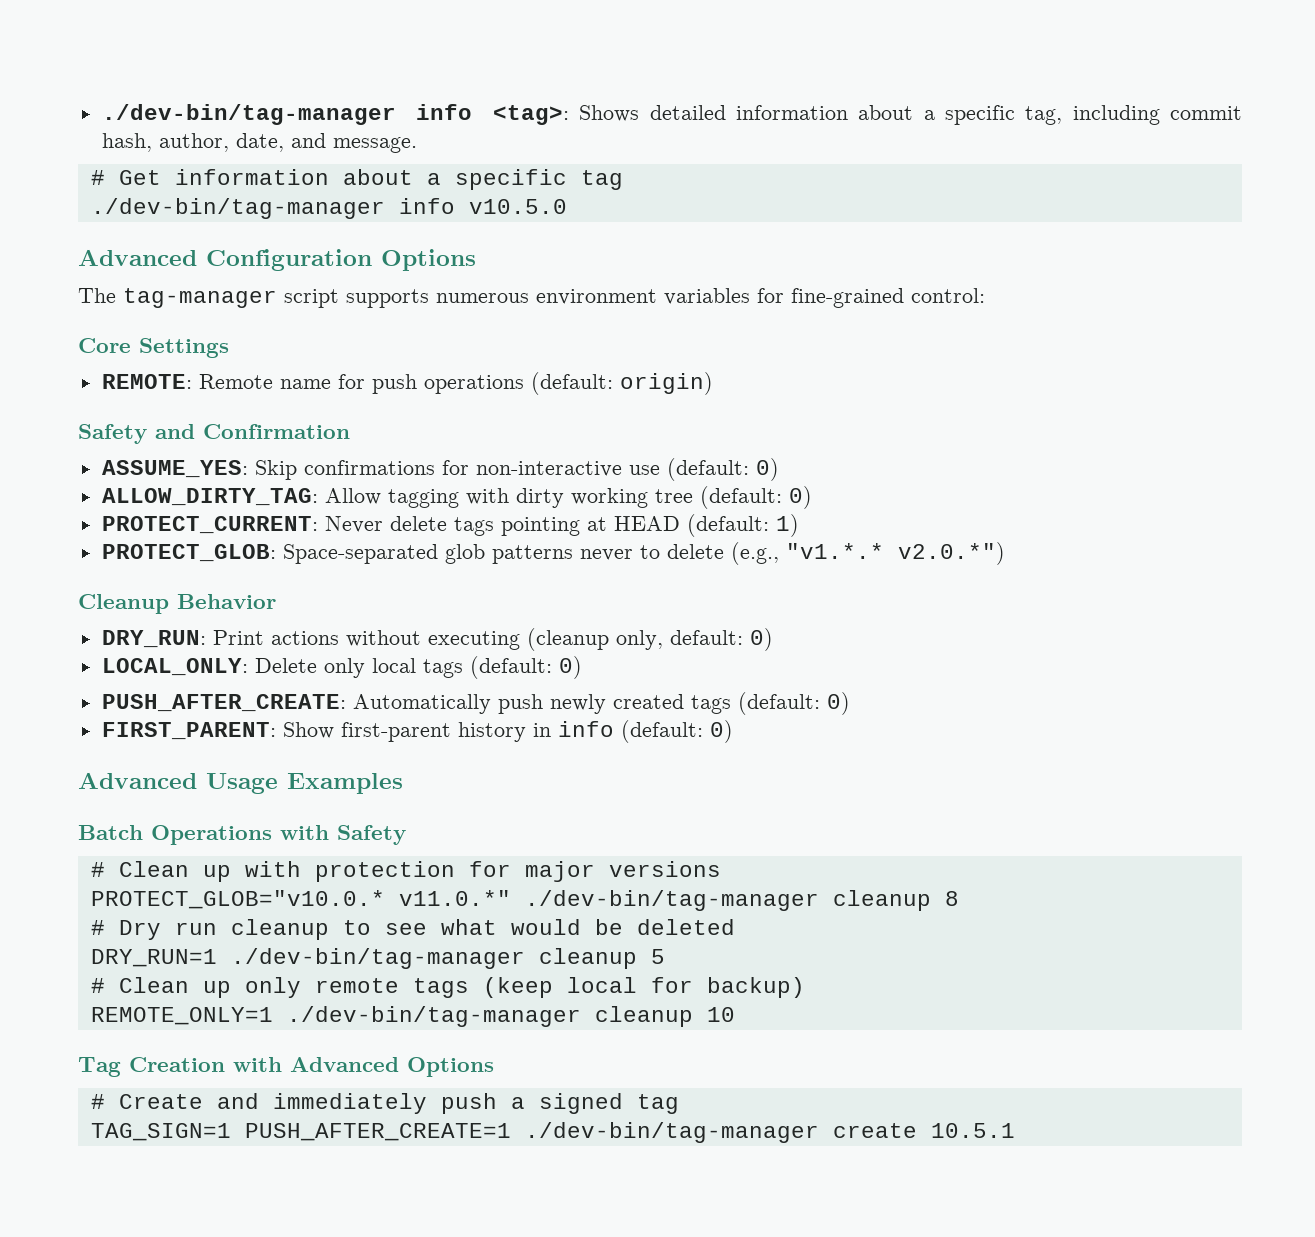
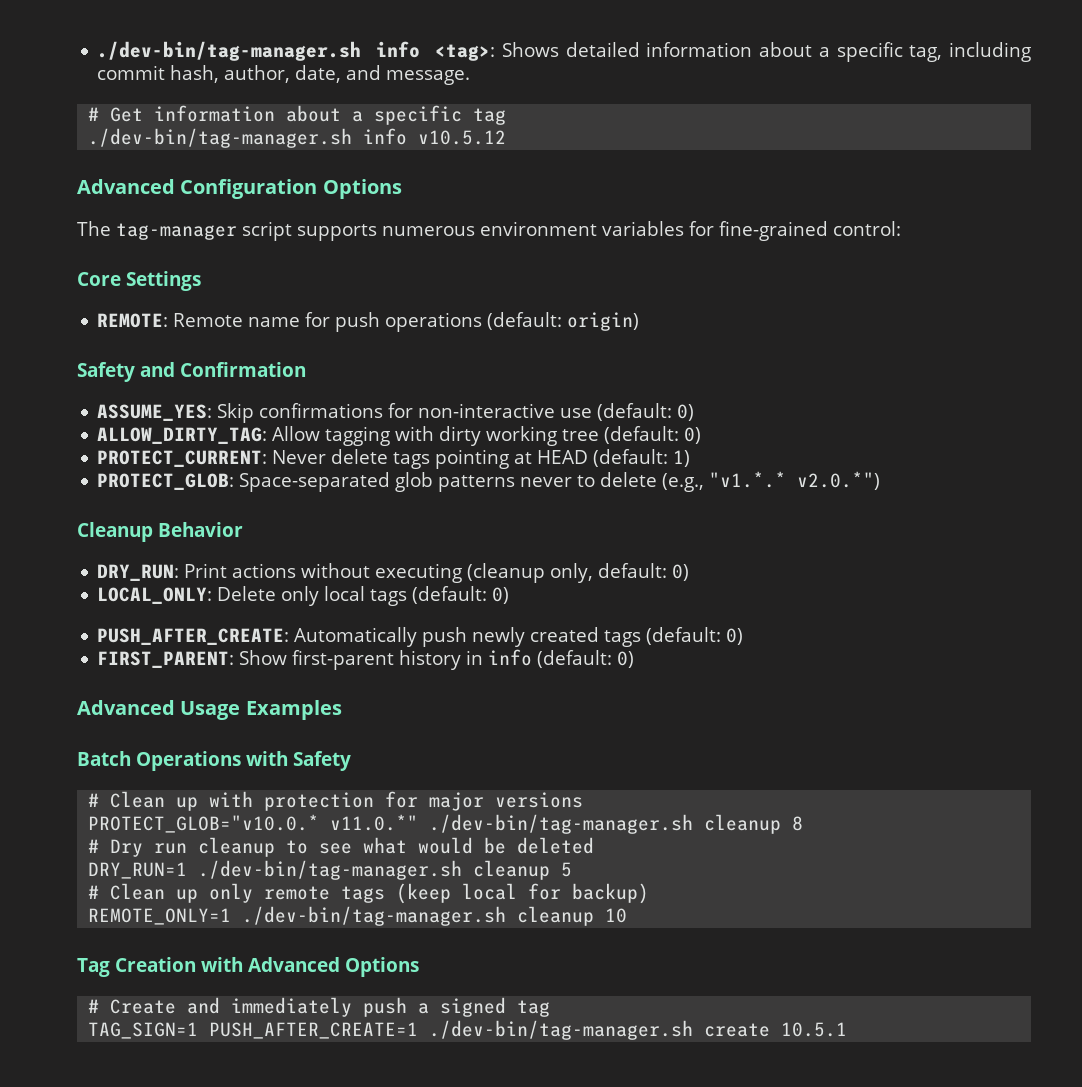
- ./dev-bin/tag-manager info <tag>: Shows detailed information about a specific tag, including commit hash, author, date, and message.
+ ./dev-bin/tag-manager.sh info <tag>: Shows detailed information about a specific tag, including commit hash, author, date, and message.
- ./dev-bin/tag-manager info v10.5.0
+ ./dev-bin/tag-manager.sh info v10.5.12
- PROTECT_GLOB="v10.0.* v11.0.*" ./dev-bin/tag-manager cleanup 8
+ PROTECT_GLOB="v10.0.* v11.0.*" ./dev-bin/tag-manager.sh cleanup 8
- DRY_RUN=1 ./dev-bin/tag-manager cleanup 5
+ DRY_RUN=1 ./dev-bin/tag-manager.sh cleanup 5
- REMOTE_ONLY=1 ./dev-bin/tag-manager cleanup 10
+ REMOTE_ONLY=1 ./dev-bin/tag-manager.sh cleanup 10
- TAG_SIGN=1 PUSH_AFTER_CREATE=1 ./dev-bin/tag-manager create 10.5.1
+ TAG_SIGN=1 PUSH_AFTER_CREATE=1 ./dev-bin/tag-manager.sh create 10.5.1

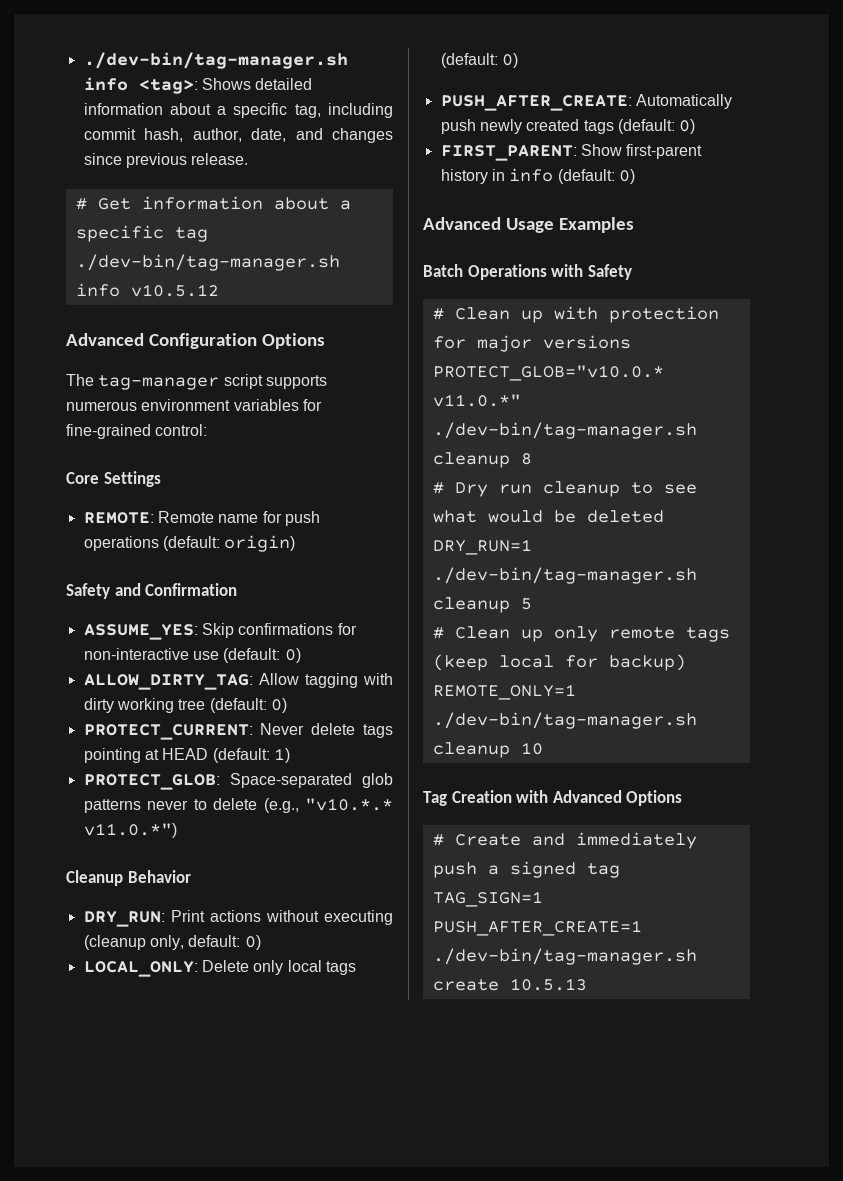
- ./dev-bin/tag-manager.sh info <tag>: Shows detailed information about a specific tag, including commit hash, author, date, and message.
+ ./dev-bin/tag-manager.sh info <tag>: Shows detailed information about a specific tag, including commit hash, author, date, and changes since previous release.
- PROTECT_GLOB: Space-separated glob patterns never to delete (e.g., "v1.*.* v2.0.*")
+ PROTECT_GLOB: Space-separated glob patterns never to delete (e.g., "v10.*.* v11.0.*")
- TAG_SIGN=1 PUSH_AFTER_CREATE=1 ./dev-bin/tag-manager.sh create 10.5.1
+ TAG_SIGN=1 PUSH_AFTER_CREATE=1 ./dev-bin/tag-manager.sh create 10.5.13

